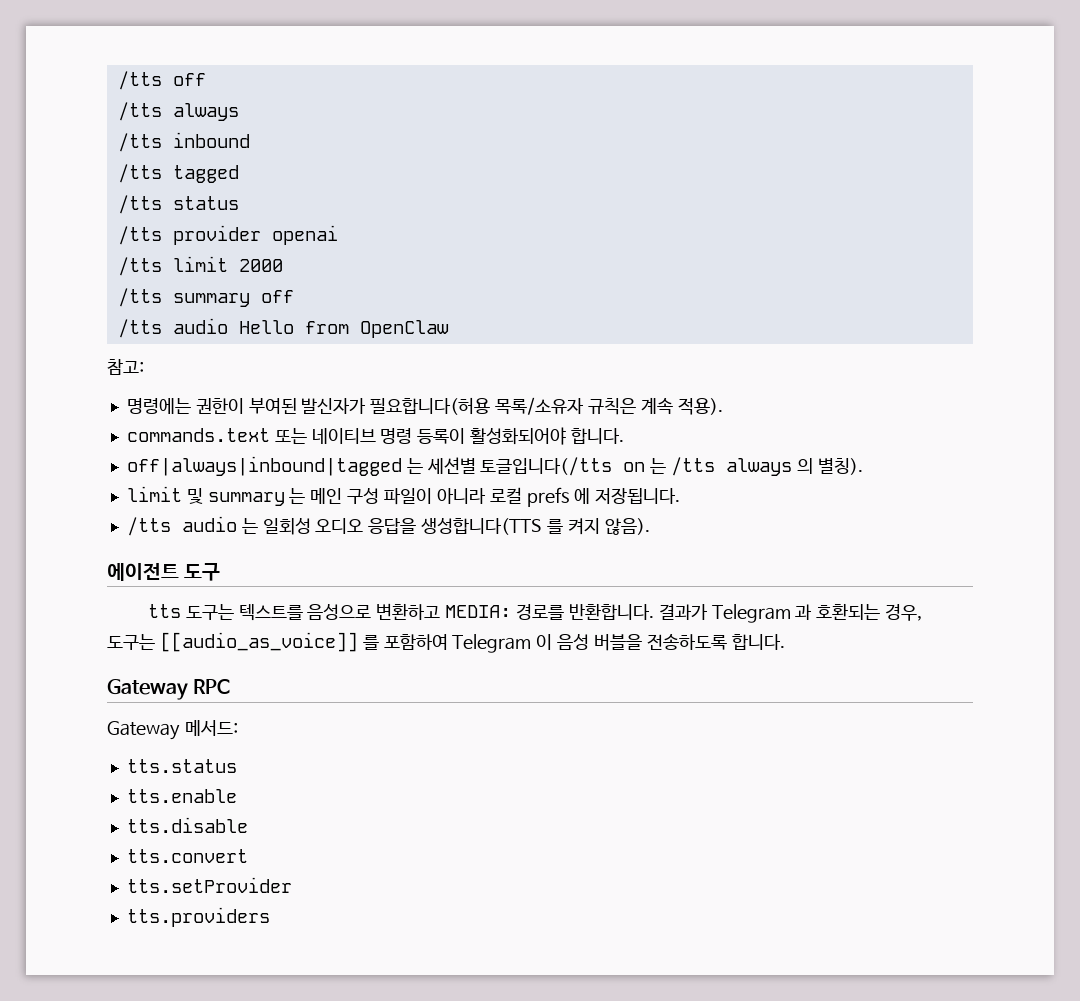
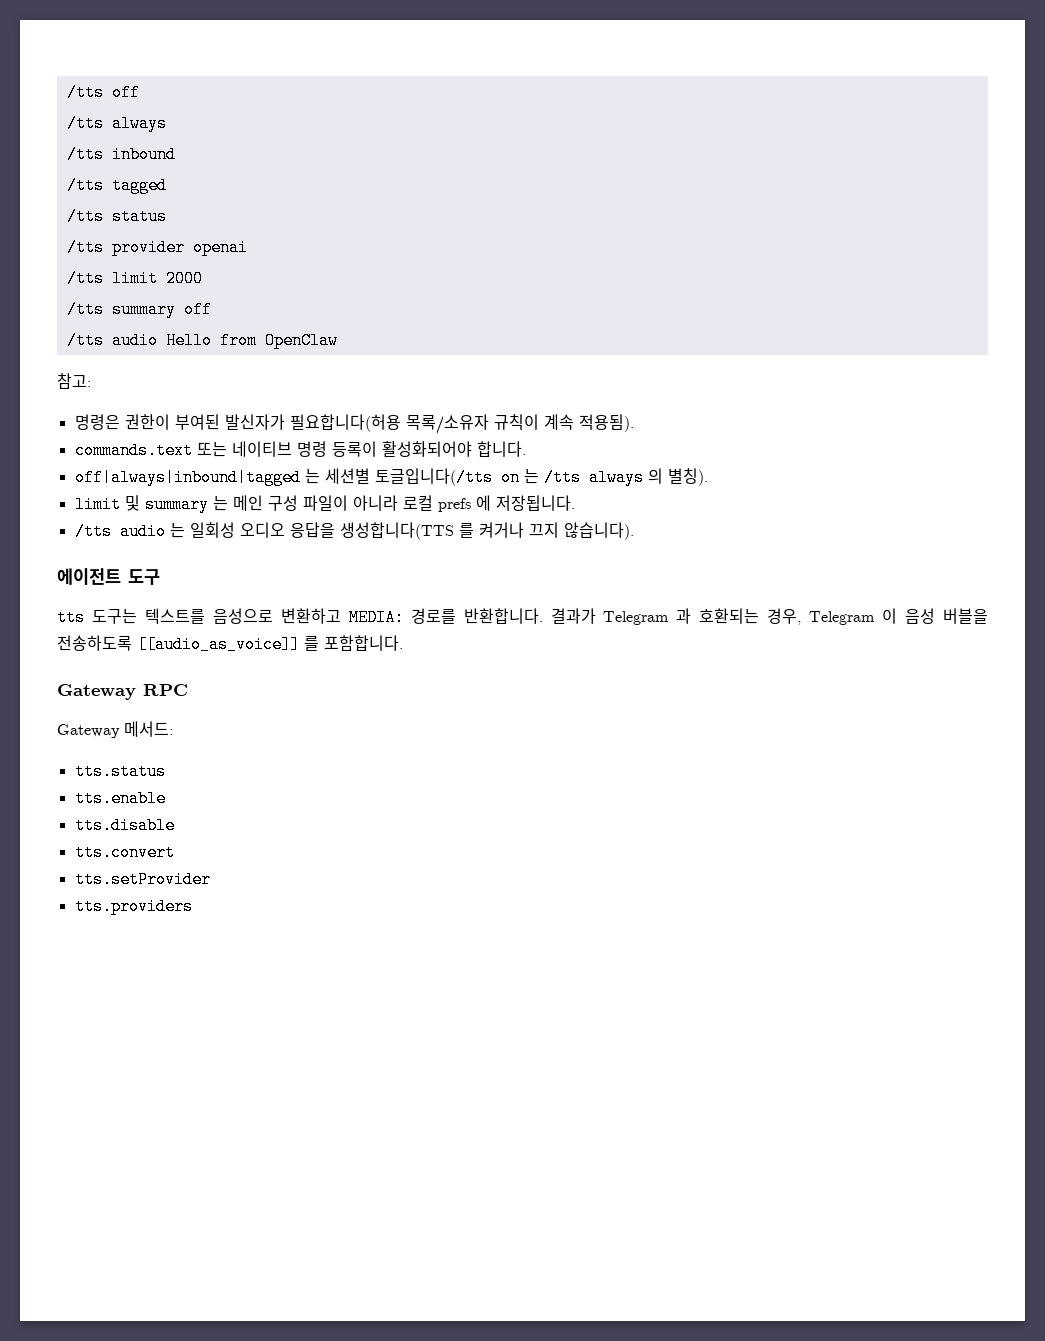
- 명령에는 권한이 부여된 발신자가 필요합니다(허용 목록/소유자 규칙은 계속 적용).
+ 명령은 권한이 부여된 발신자가 필요합니다(허용 목록/소유자 규칙이 계속 적용됨).
- /tts audio 는 일회성 오디오 응답을 생성합니다(TTS 를 켜지 않음).
+ /tts audio 는 일회성 오디오 응답을 생성합니다(TTS 를 켜거나 끄지 않습니다).
- 결과가 Telegram 과 호환되는 경우, 도구는 [[audio_as_voice]] 를 포함하여 Telegram 이 음성 버블을 전송하도록 합니다.
+ 결과가 Telegram 과 호환되는 경우, Telegram 이 음성 버블을 전송하도록 [[audio_as_voice]] 를 포함합니다.

